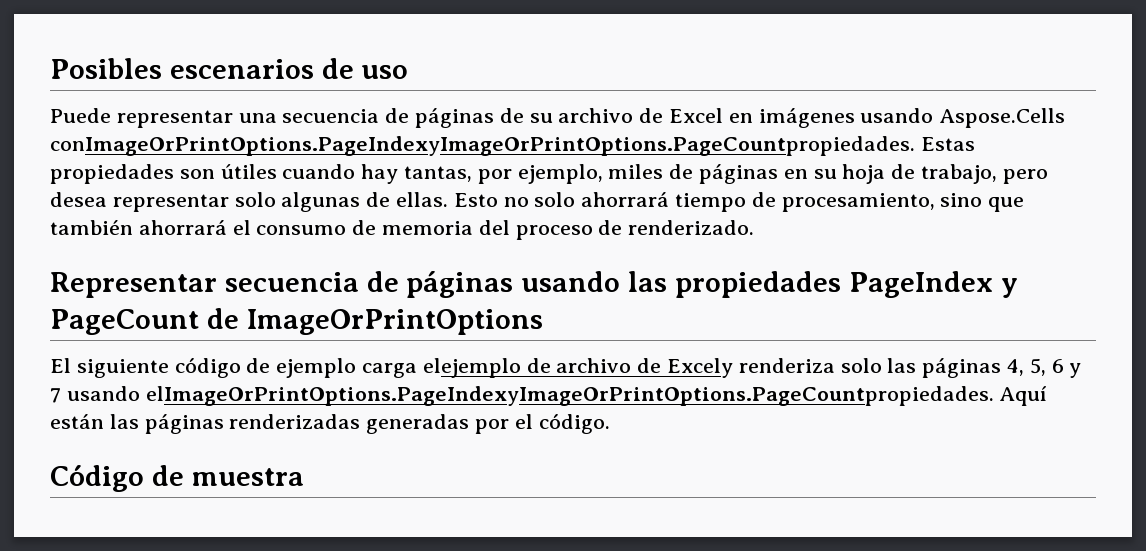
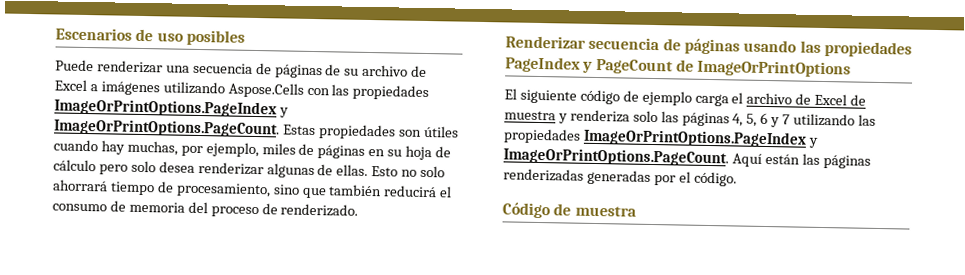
- Posibles escenarios de uso
+ Escenarios de uso posibles
- Puede representar una secuencia de páginas de su archivo de Excel en imágenes usando Aspose.Cells conImageOrPrintOptions.PageIndexyImageOrPrintOptions.PageCountpropiedades. Estas propiedades son útiles cuando hay tantas, por ejemplo, miles de páginas en su hoja de trabajo, pero desea representar solo algunas de ellas.
+ Puede renderizar una secuencia de páginas de su archivo de Excel a imágenes utilizando Aspose.Cells con las propiedades ImageOrPrintOptions.PageIndex y ImageOrPrintOptions.PageCount. Estas propiedades son útiles cuando hay muchas, por ejemplo, miles de páginas en su hoja de cálculo pero solo desea renderizar algunas de ellas.
- Esto no solo ahorrará tiempo de procesamiento, sino que también ahorrará el consumo de memoria del proceso de renderizado.
+ Esto no solo ahorrará tiempo de procesamiento, sino que también reducirá el consumo de memoria del proceso de renderizado.
- Representar secuencia de páginas usando las propiedades PageIndex y PageCount de ImageOrPrintOptions
+ Renderizar secuencia de páginas usando las propiedades PageIndex y PageCount de ImageOrPrintOptions
- El siguiente código de ejemplo carga elejemplo de archivo de Excely renderiza solo las páginas 4, 5, 6 y 7 usando elImageOrPrintOptions.PageIndexyImageOrPrintOptions.PageCountpropiedades. Aquí están las páginas renderizadas generadas por el código.
+ El siguiente código de ejemplo carga el archivo de Excel de muestra y renderiza solo las páginas 4, 5, 6 y 7 utilizando las propiedades ImageOrPrintOptions.PageIndex y ImageOrPrintOptions.PageCount. Aquí están las páginas renderizadas generadas por el código.

